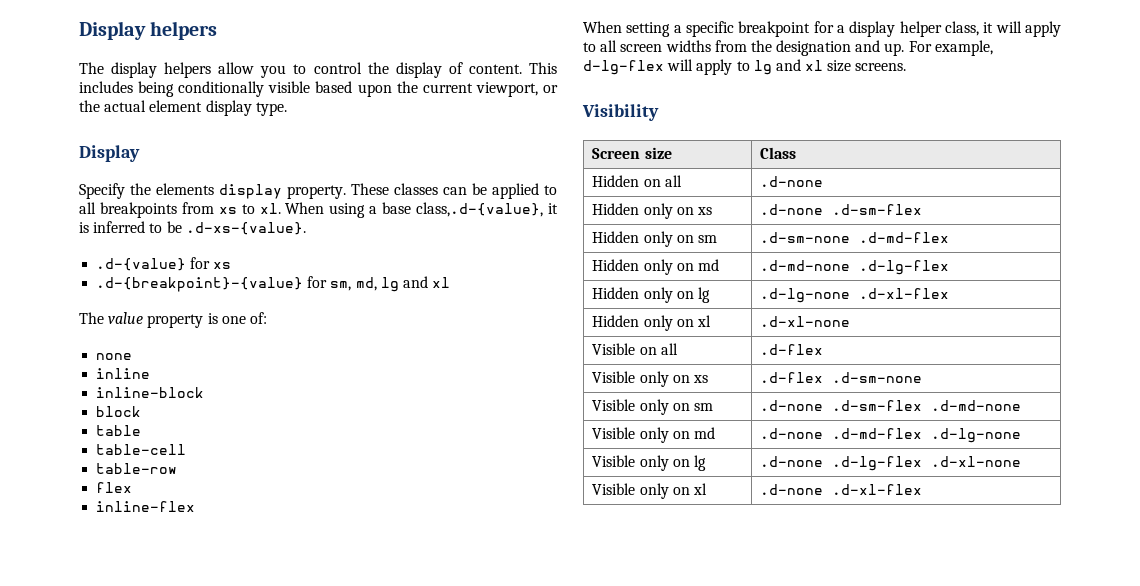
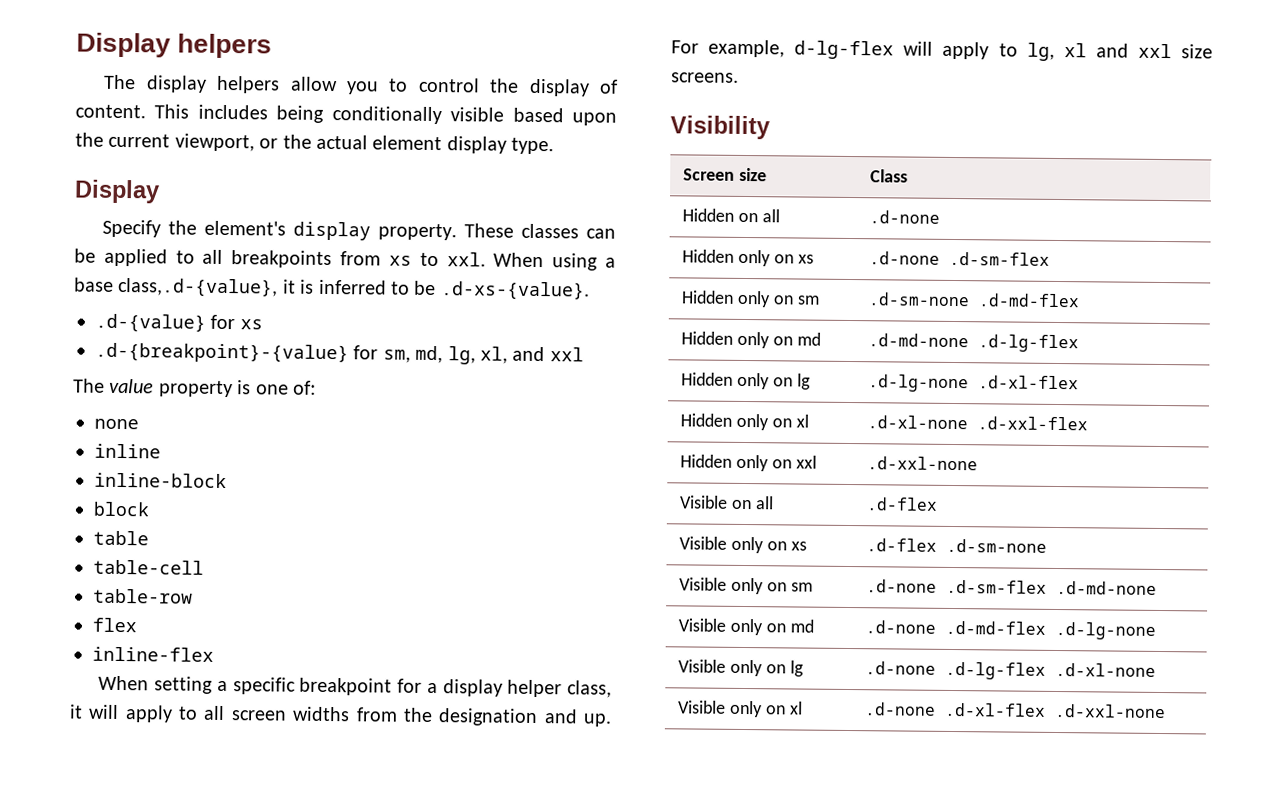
- Specify the elements display property.
+ Specify the element's display property.
- These classes can be applied to all breakpoints from xs to xl.
+ These classes can be applied to all breakpoints from xs to xxl.
- .d-{breakpoint}-{value} for sm, md, lg and xl
+ .d-{breakpoint}-{value} for sm, md, lg, xl, and xxl
- For example, d-lg-flex will apply to lg and xl size screens.
+ For example, d-lg-flex will apply to lg, xl and xxl size screens.
- Hidden only on xl | .d-xl-none
+ Hidden only on xl | .d-xl-none .d-xxl-flex
+ Hidden only on xxl | .d-xxl-none
- Visible only on xl | .d-none .d-xl-flex
+ Visible only on xl | .d-none .d-xl-flex .d-xxl-none

